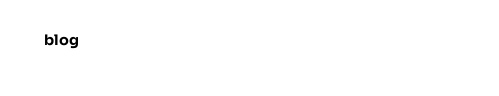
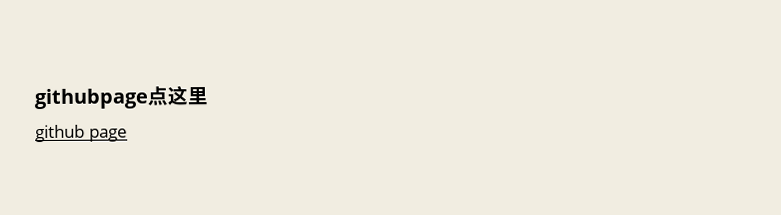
- blog
+ githubpage点这里
+ github page

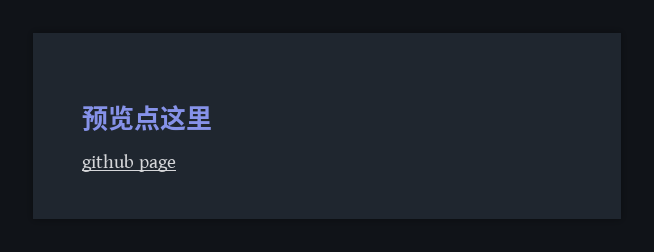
- githubpage点这里
+ 预览点这里

